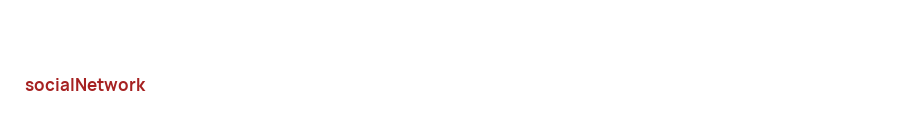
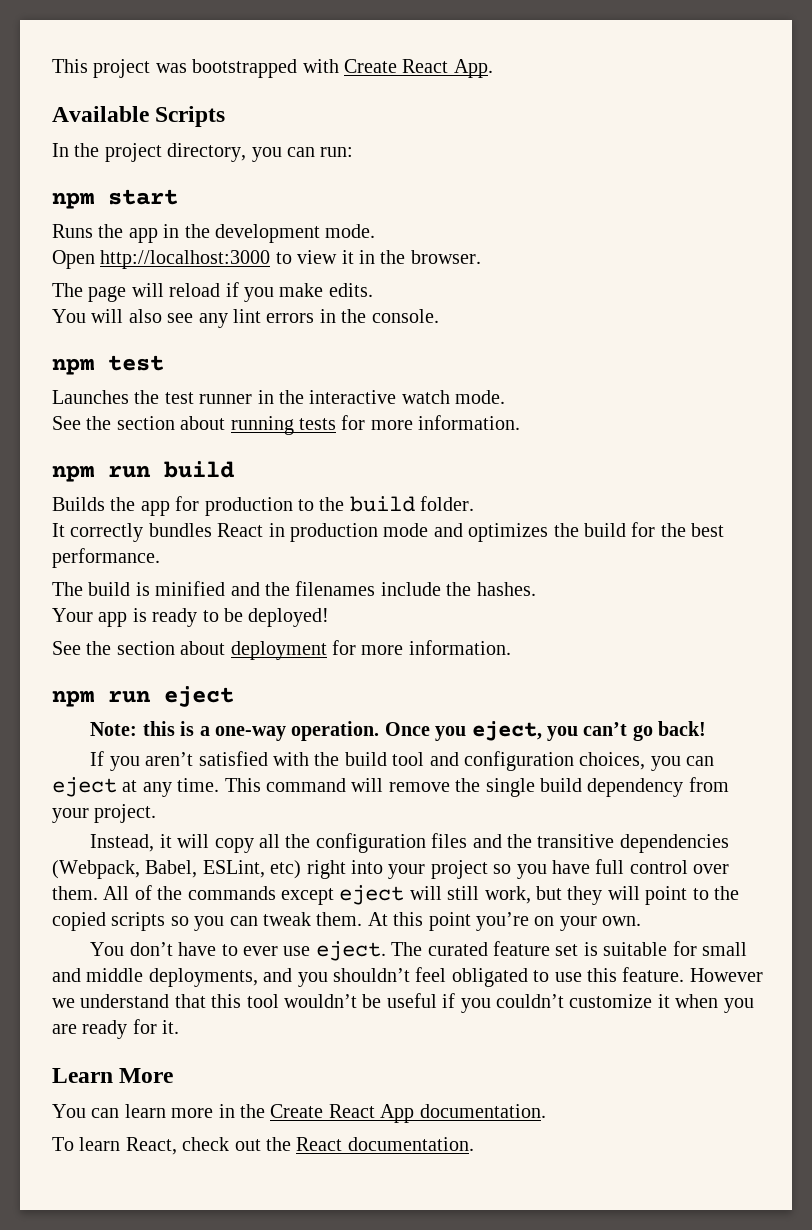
- socialNetwork
+ This project was bootstrapped with Create React App.
+ Available Scripts
+ In the project directory, you can run:
+ npm start
+ Runs the app in the development mode.
+ Open http://localhost:3000 to view it in the browser.
+ The page will reload if you make edits.
+ You will also see any lint errors in the console.
+ npm test
+ Launches the test runner in the interactive watch mode.
+ See the section about running tests for more information.
+ npm run build
+ Builds the app for production to the build folder.
+ It correctly bundles React in production mode and optimizes the build for the best performance.
+ The build is minified and the filenames include the hashes.
+ Your app is ready to be deployed!
+ See the section about deployment for more information.
+ npm run eject
+ Note: this is a one-way operation. Once you eject, you can’t go back!
+ If you aren’t satisfied with the build tool and configuration choices, you can eject at any time. This command will remove the single build dependency from your project.
+ Instead, it will copy all the configuration files and the transitive dependencies (Webpack, Babel, ESLint, etc) right into your project so you have full control over them. All of the commands except eject will still work, but they will point to the copied scripts so you can tweak them. At this point you’re on your own.
+ You don’t have to ever use eject. The curated feature set is suitable for small and middle deployments, and you shouldn’t feel obligated to use this feature. However we understand that this tool wouldn’t be useful if you couldn’t customize it when you are ready for it.
+ Learn More
+ You can learn more in the Create React App documentation.
+ To learn React, check out the React documentation.

